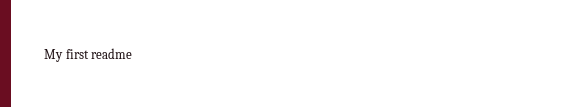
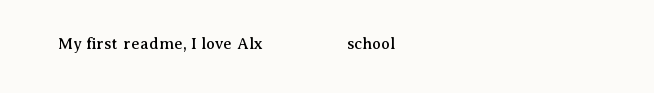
- My first readme
+ My first readme, I love Alx school

